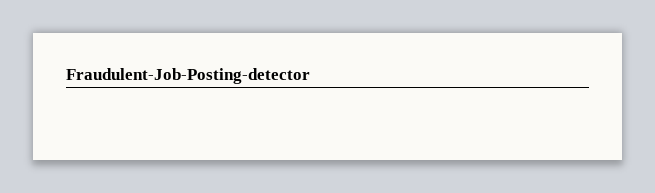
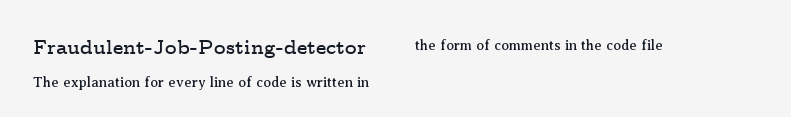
+ The explanation for every line of code is written in the form of comments in the code file

